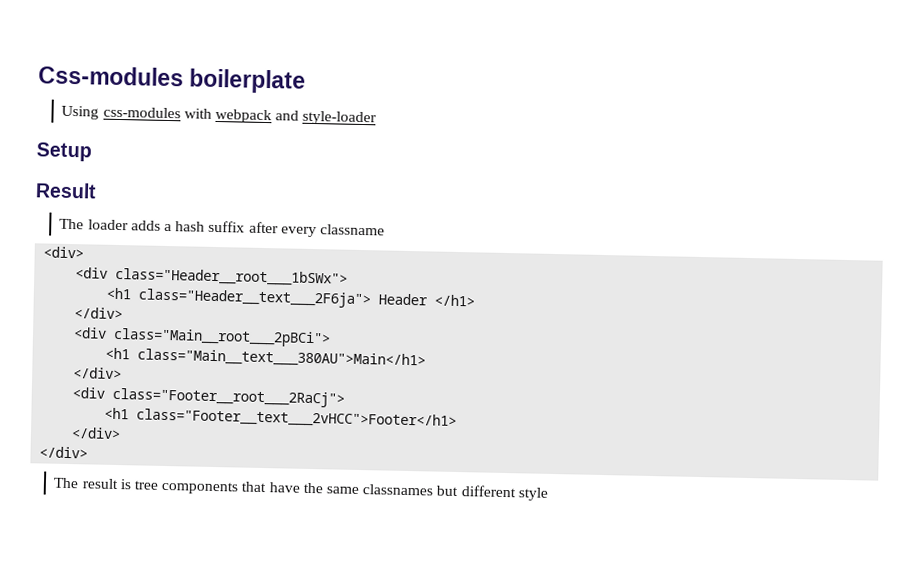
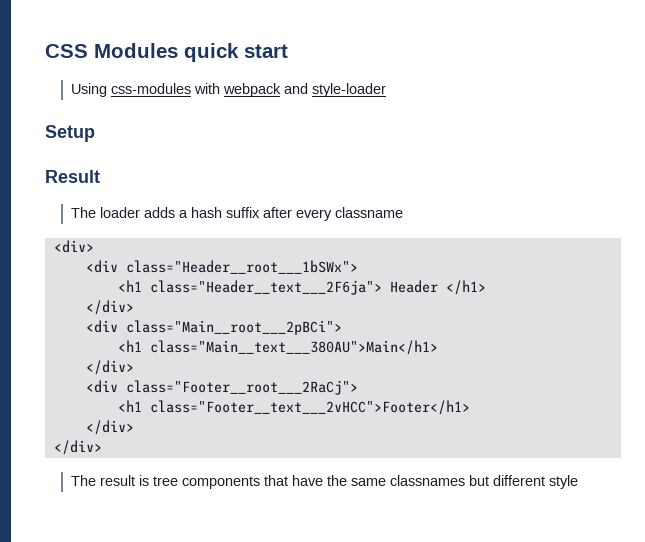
- Css-modules boilerplate
+ CSS Modules quick start

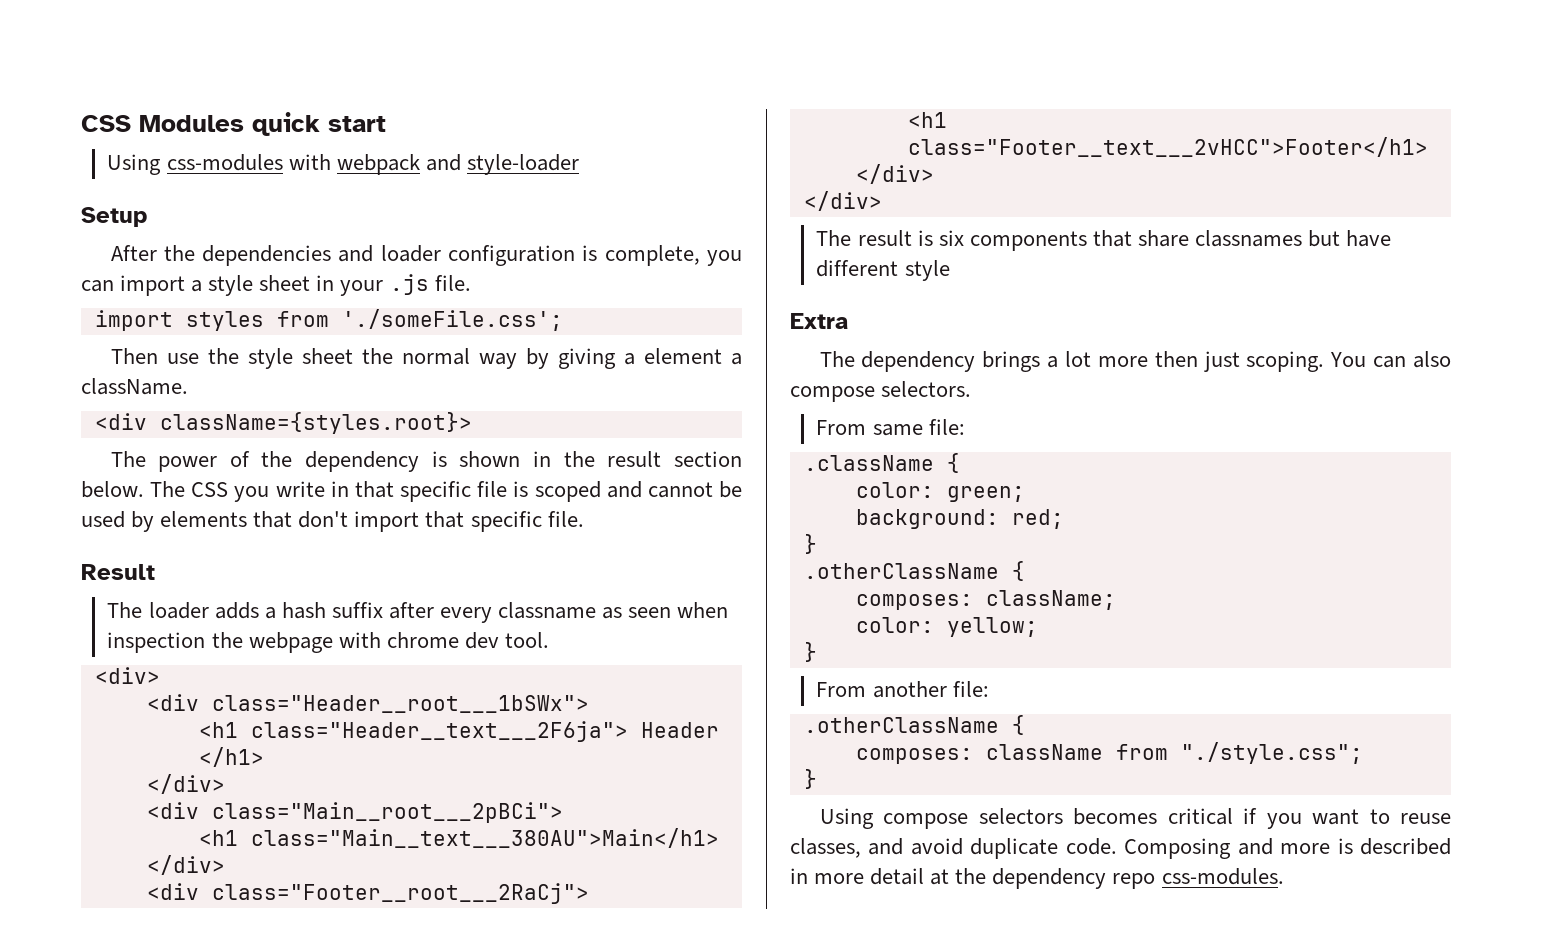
+ After the dependencies and loader configuration is complete, you can import a style sheet in your .js file.
+ import styles from './someFile.css';
+ Then use the style sheet the normal way by giving a element a className.
+ <div className={styles.root}>
+ The power of the dependency is shown in the result section below. The CSS you write in that specific file is scoped and cannot be used by elements that don't import that specific file.
- The loader adds a hash suffix after every classname
+ The loader adds a hash suffix after every classname as seen when inspection the webpage with chrome dev tool.
- The result is tree components that have the same classnames but different style
+ The result is six components that share classnames but have different style
+ Extra
+ The dependency brings a lot more then just scoping. You can also compose selectors.
+ From same file:
+ .className {
+ color: green;
+ background: red;
+ }
+ .otherClassName {
+ composes: className;
+ color: yellow;
+ }
+ From another file:
+ .otherClassName {
+ composes: className from "./style.css";
+ }
+ Using compose selectors becomes critical if you want to reuse classes, and avoid duplicate code. Composing and more is described in more detail at the dependency repo css-modules.

